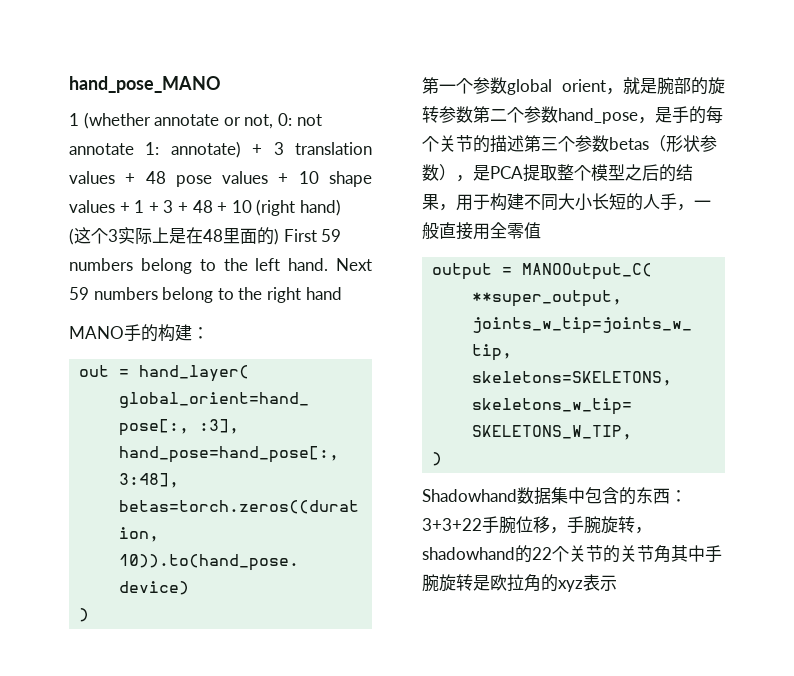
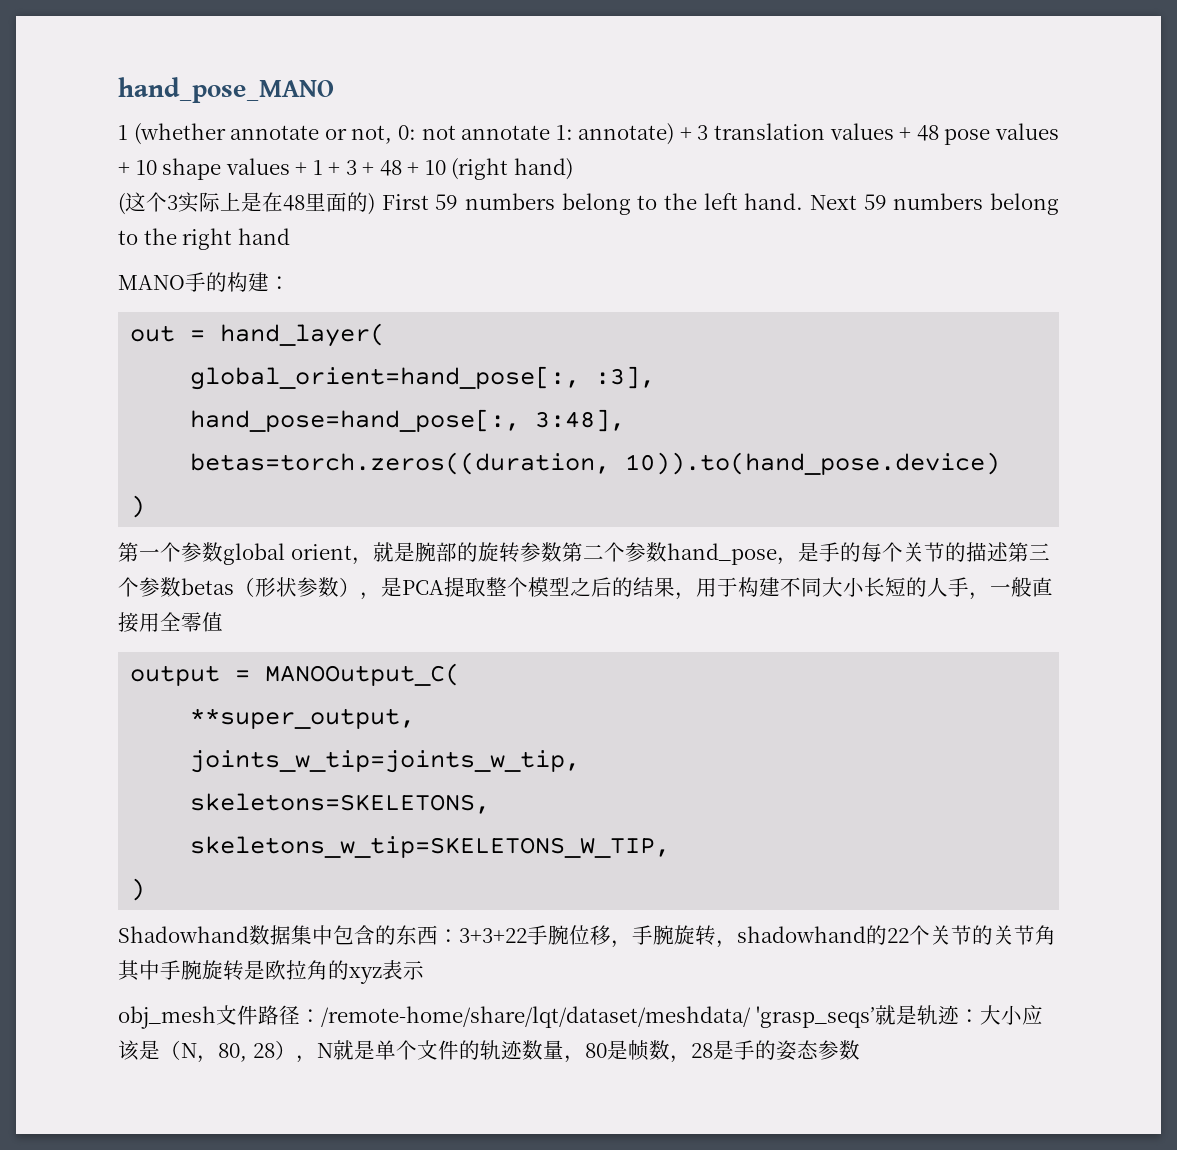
+ obj_mesh文件路径：/remote-home/share/lqt/dataset/meshdata/ 'grasp_seqs’就是轨迹：大小应该是（N，80, 28），N就是单个文件的轨迹数量，80是帧数，28是手的姿态参数

